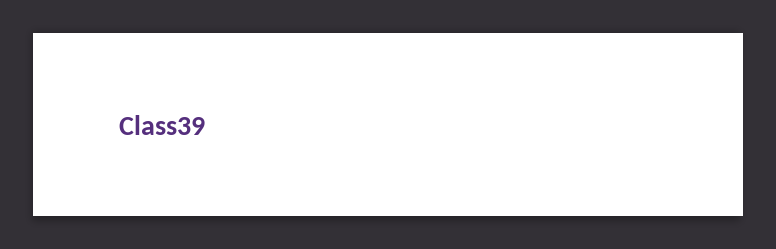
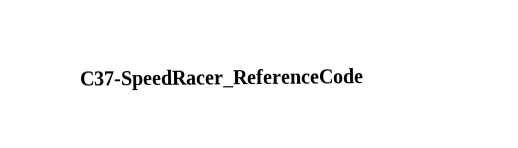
- Class39
+ C37-SpeedRacer_ReferenceCode

